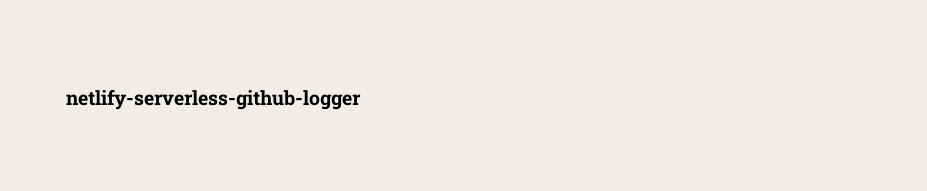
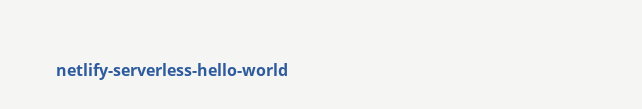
- netlify-serverless-github-logger
+ netlify-serverless-hello-world

